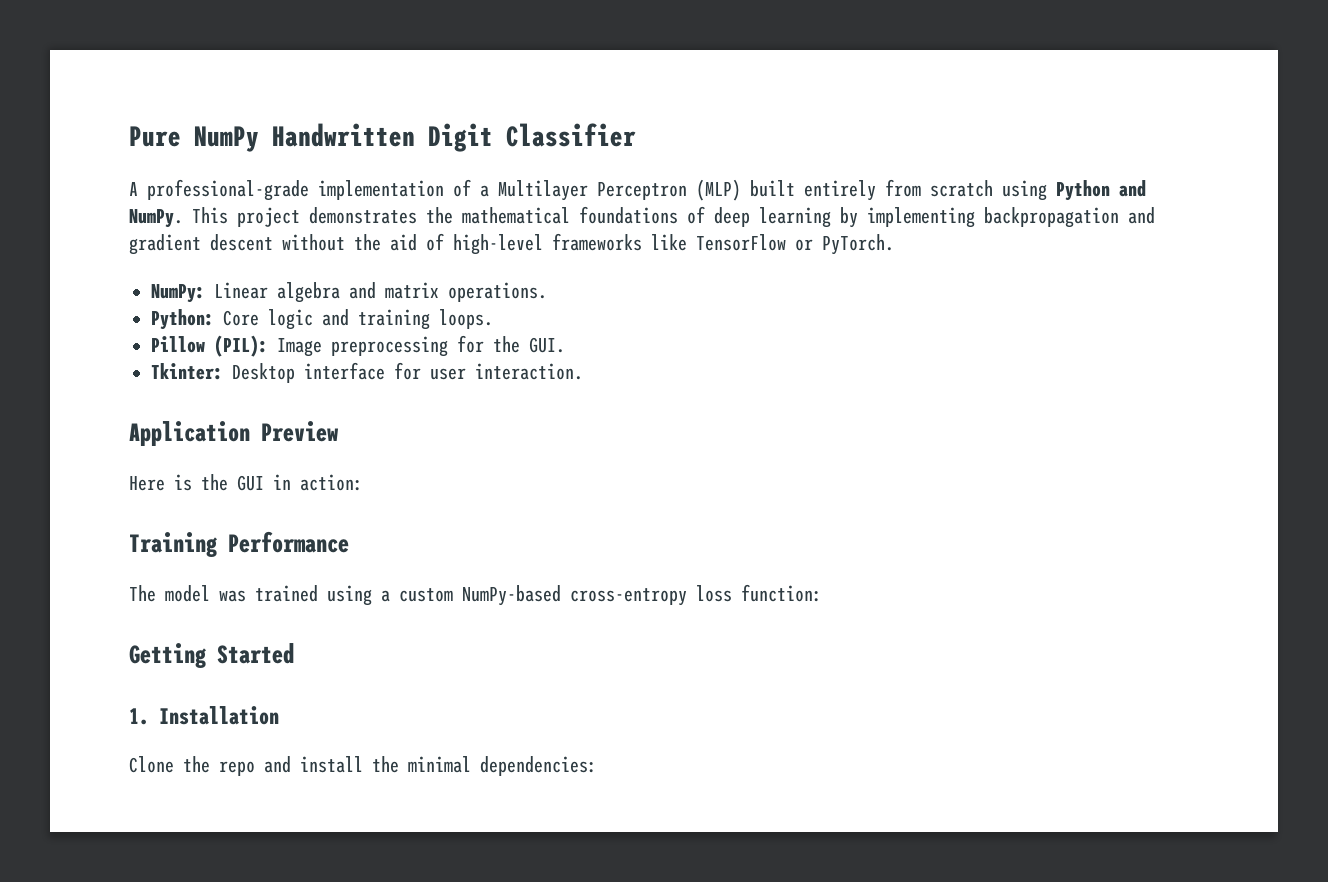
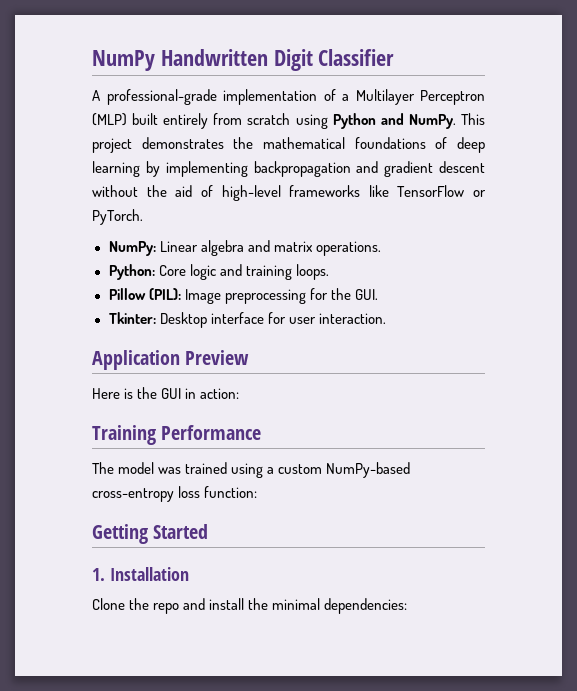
- Pure NumPy Handwritten Digit Classifier
+ NumPy Handwritten Digit Classifier

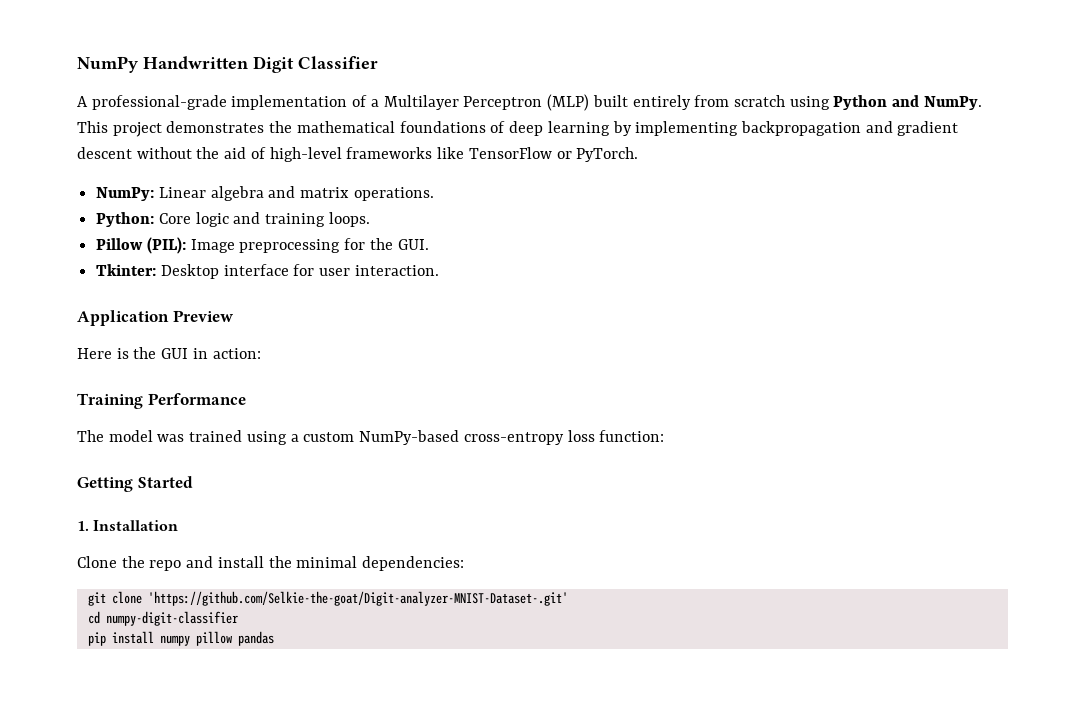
+ git clone 'https://github.com/Selkie-the-goat/Digit-analyzer-MNIST-Dataset-.git'
+ cd numpy-digit-classifier
+ pip install numpy pillow pandas

